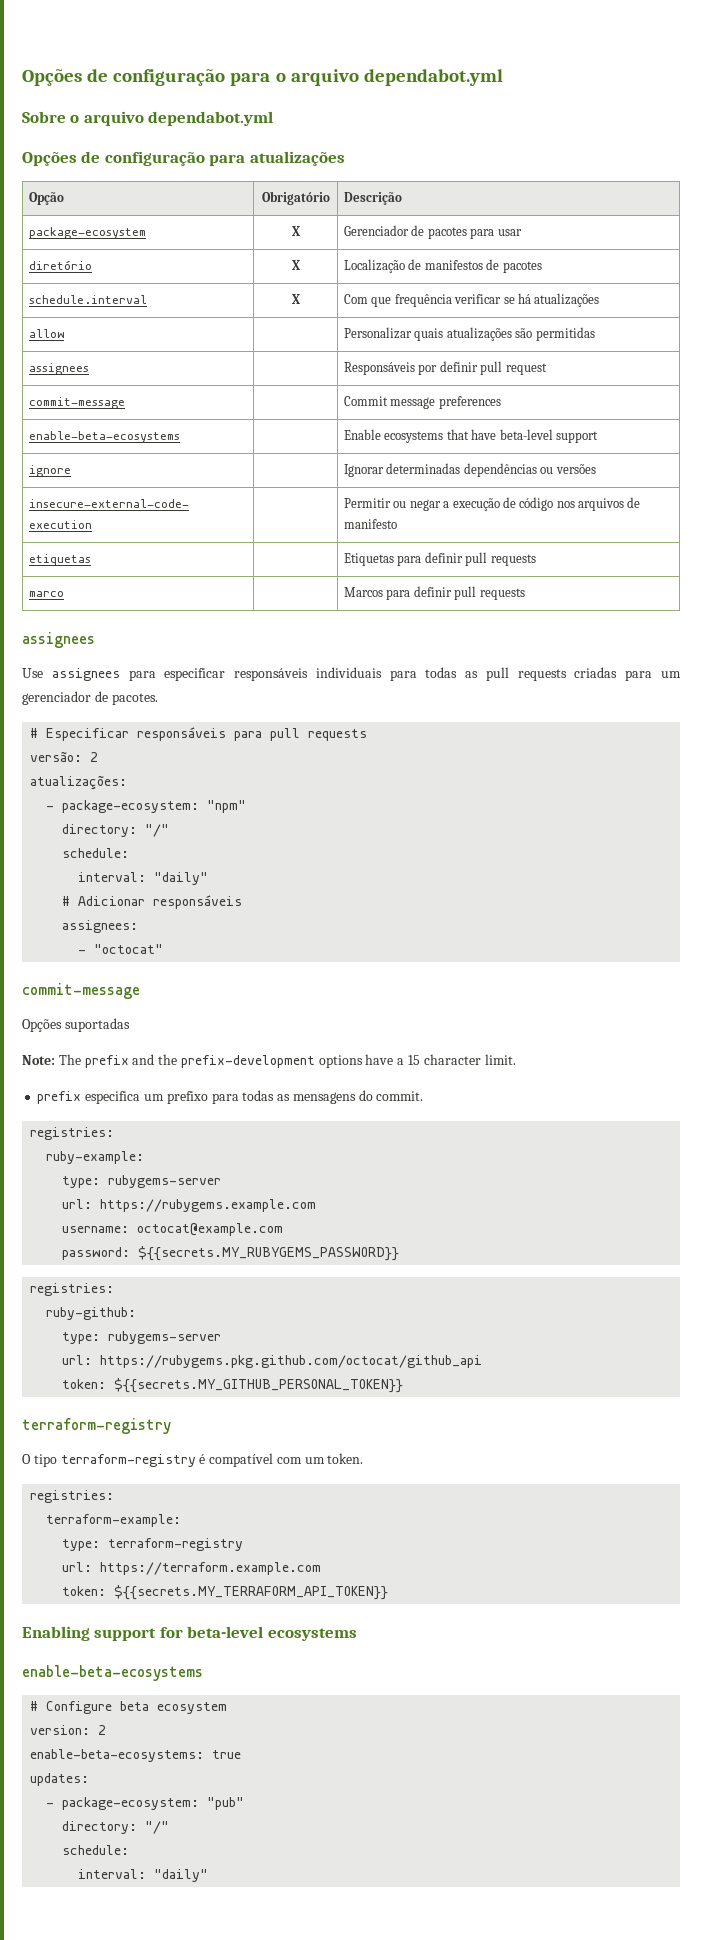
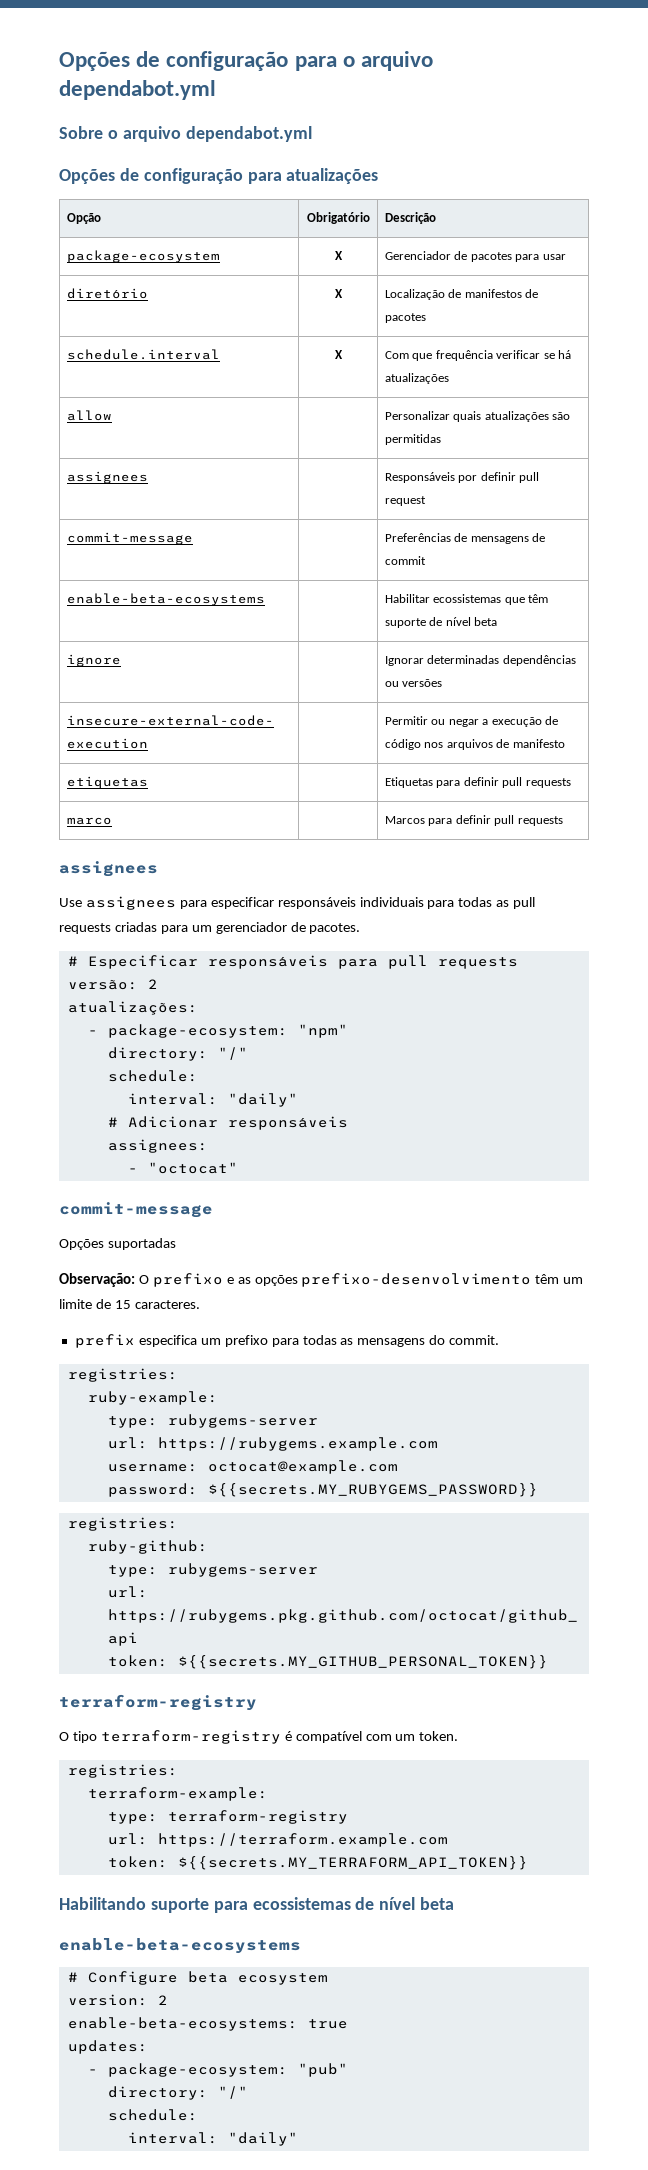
- commit-message | | Commit message preferences
- enable-beta-ecosystems | | Enable ecosystems that have beta-level support
+ commit-message | | Preferências de mensagens de commit
+ enable-beta-ecosystems | | Habilitar ecossistemas que têm suporte de nível beta
- Note: The prefix and the prefix-development options have a 15 character limit.
+ Observação: O prefixo e as opções prefixo-desenvolvimento têm um limite de 15 caracteres.
- Enabling support for beta-level ecosystems
+ Habilitando suporte para ecossistemas de nível beta

